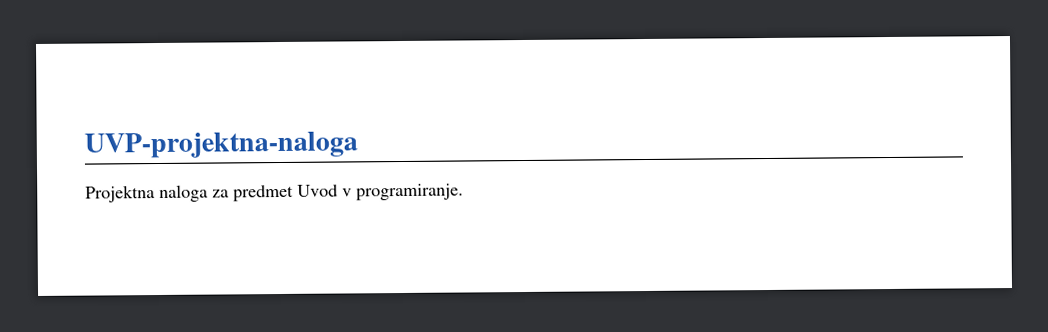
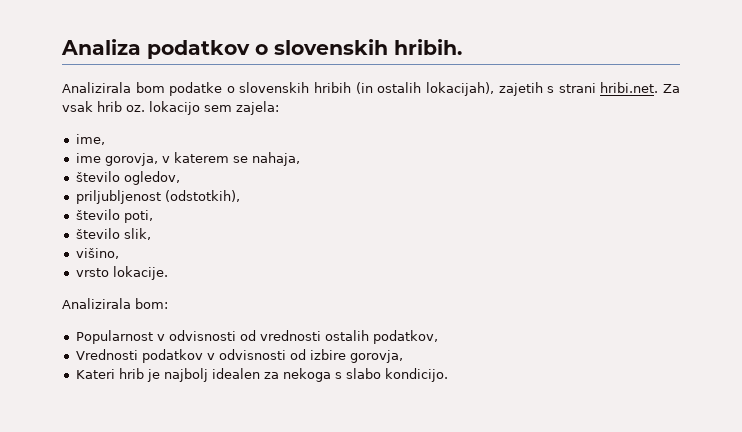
- UVP-projektna-naloga
- Projektna naloga za predmet Uvod v programiranje.
+ Analiza podatkov o slovenskih hribih.
+ Analizirala bom podatke o slovenskih hribih (in ostalih lokacijah), zajetih s strani hribi.net. Za vsak hrib oz. lokacijo sem zajela:
+ ime,
+ ime gorovja, v katerem se nahaja,
+ število ogledov,
+ priljubljenost (odstotkih),
+ število poti,
+ število slik,
+ višino,
+ vrsto lokacije.
+ Analizirala bom:
+ Popularnost v odvisnosti od vrednosti ostalih podatkov,
+ Vrednosti podatkov v odvisnosti od izbire gorovja,
+ Kateri hrib je najbolj idealen za nekoga s slabo kondicijo.

